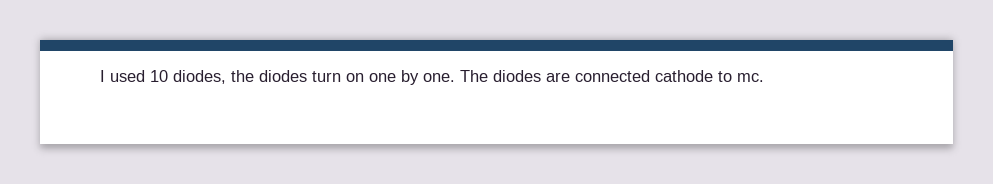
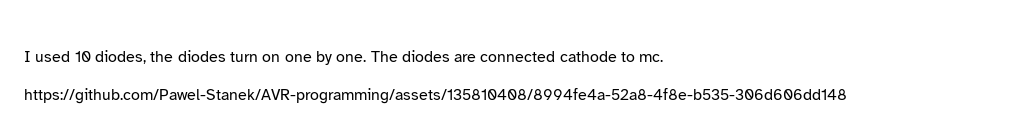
+ https://github.com/Pawel-Stanek/AVR-programming/assets/135810408/8994fe4a-52a8-4f8e-b535-306d606dd148

